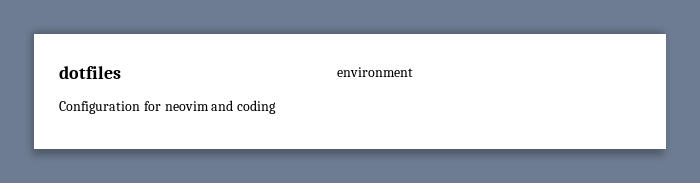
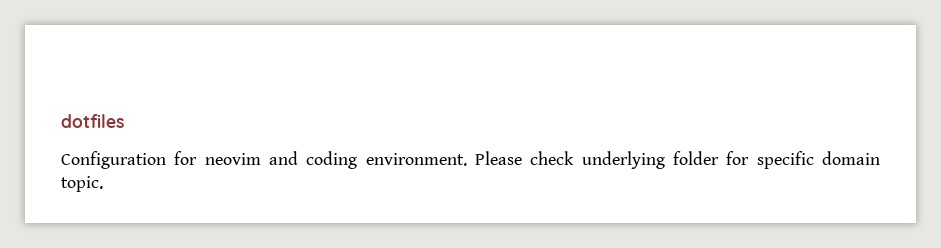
- Configuration for neovim and coding environment
+ Configuration for neovim and coding environment. Please check underlying folder for specific domain topic.

